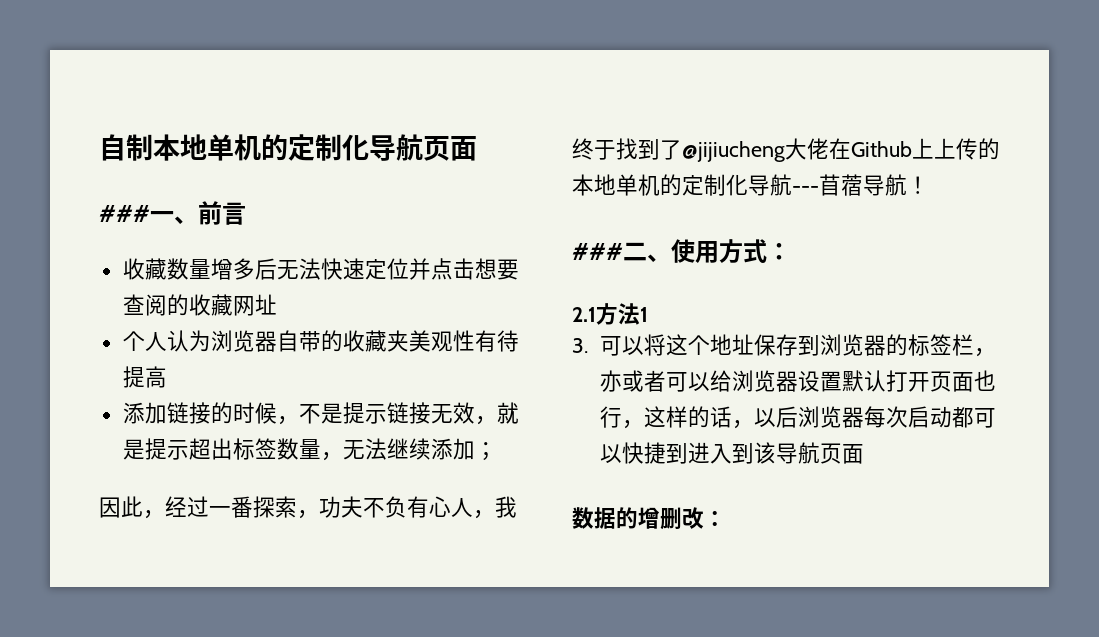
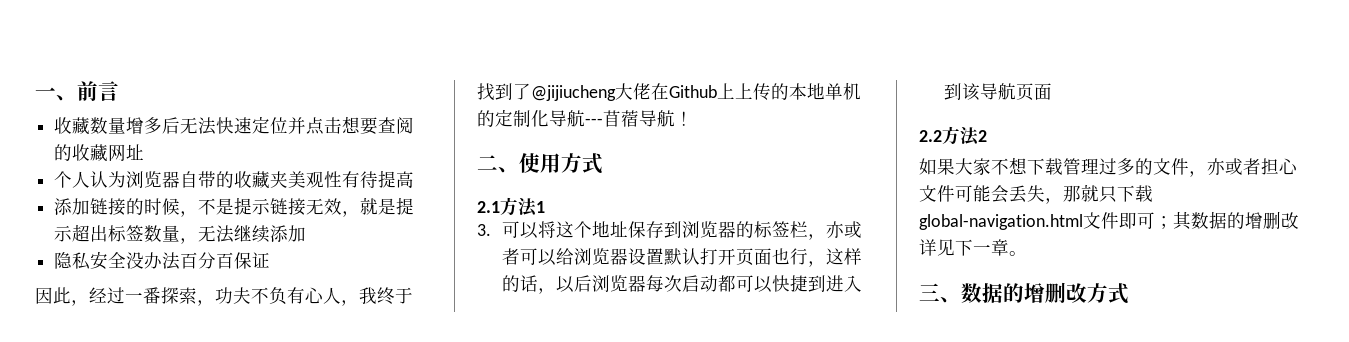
- 自制本地单机的定制化导航页面
- ###一、前言
+ 一、前言
- 添加链接的时候，不是提示链接无效，就是提示超出标签数量，无法继续添加；
+ 添加链接的时候，不是提示链接无效，就是提示超出标签数量，无法继续添加
+ 隐私安全没办法百分百保证
- ###二、使用方式：
+ 二、使用方式
- 数据的增删改：
+ 2.2方法2
+ 如果大家不想下载管理过多的文件，亦或者担心文件可能会丢失，那就只下载global-navigation.html文件即可；其数据的增删改详见下一章。
+ 三、数据的增删改方式

